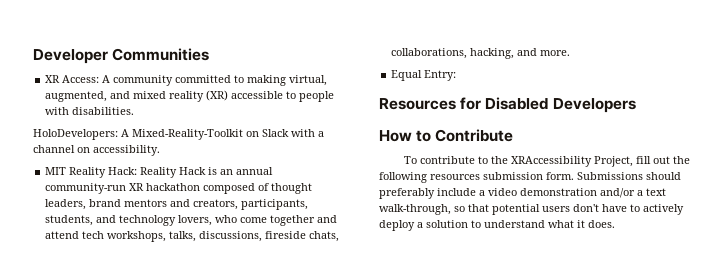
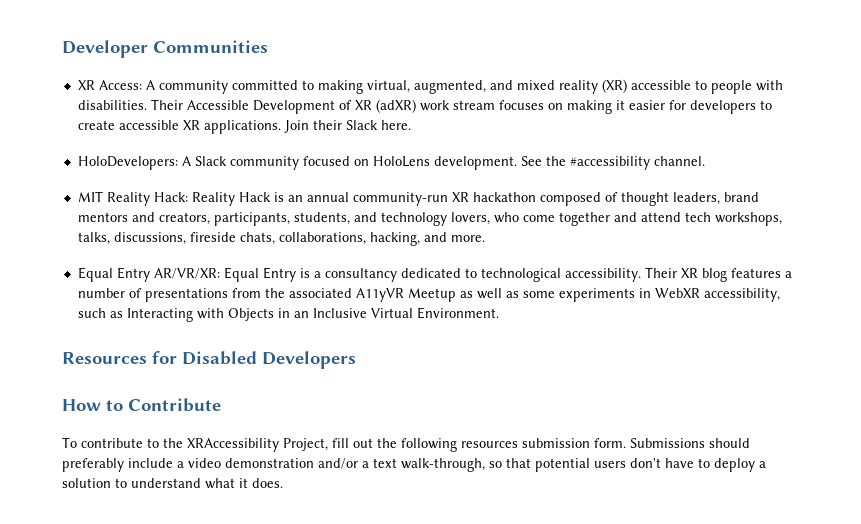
- XR Access: A community committed to making virtual, augmented, and mixed reality (XR) accessible to people with disabilities.
- HoloDevelopers: A Mixed-Reality-Toolkit on Slack with a channel on accessibility.
+ XR Access: A community committed to making virtual, augmented, and mixed reality (XR) accessible to people with disabilities. Their Accessible Development of XR (adXR) work stream focuses on making it easier for developers to create accessible XR applications. Join their Slack here.
+ HoloDevelopers: A Slack community focused on HoloLens development. See the #accessibility channel.
- Equal Entry:
+ Equal Entry AR/VR/XR: Equal Entry is a consultancy dedicated to technological accessibility. Their XR blog features a number of presentations from the associated A11yVR Meetup as well as some experiments in WebXR accessibility, such as Interacting with Objects in an Inclusive Virtual Environment.
- Submissions should preferably include a video demonstration and/or a text walk-through, so that potential users don't have to actively deploy a solution to understand what it does.
+ Submissions should preferably include a video demonstration and/or a text walk-through, so that potential users don't have to deploy a solution to understand what it does.

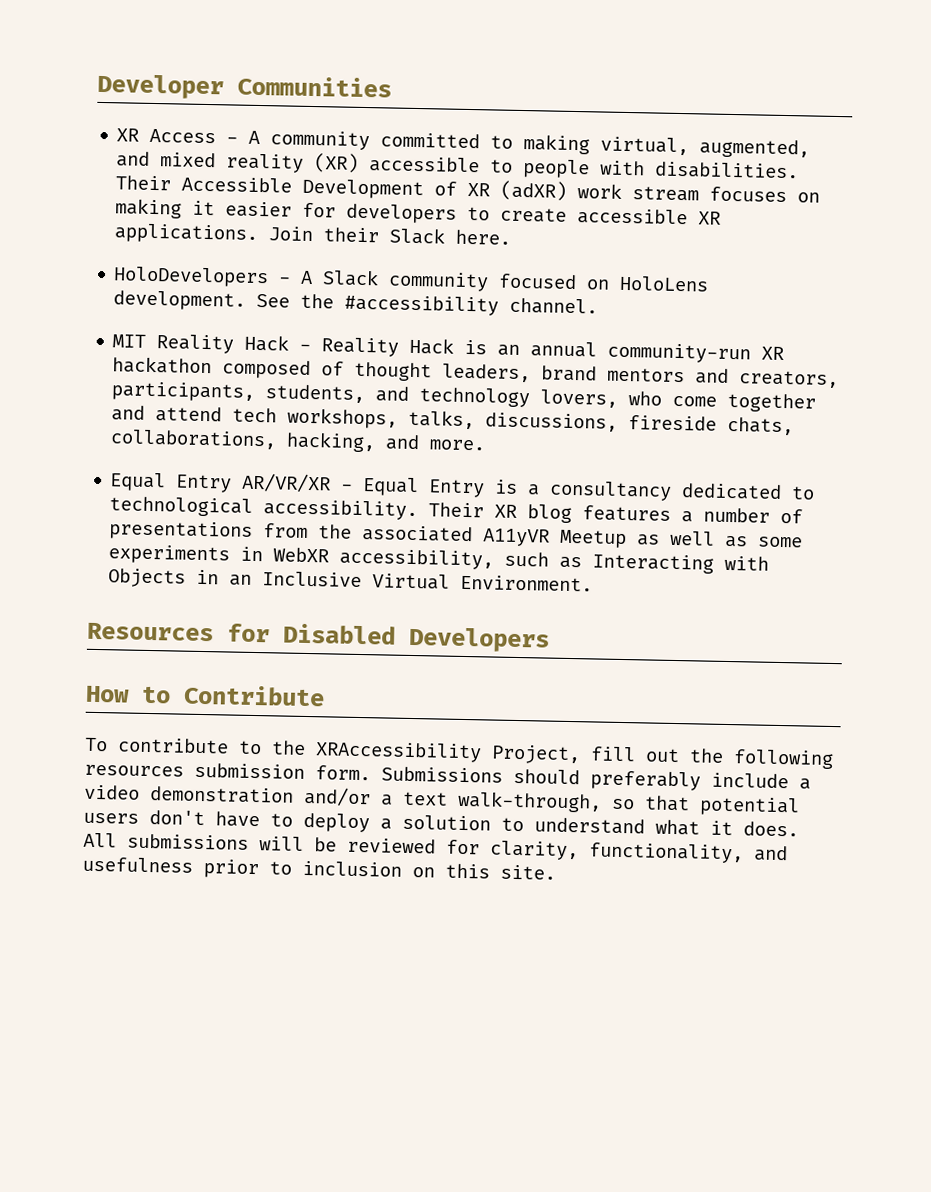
- XR Access: A community committed to making virtual, augmented, and mixed reality (XR) accessible to people with disabilities.
+ XR Access - A community committed to making virtual, augmented, and mixed reality (XR) accessible to people with disabilities.
- HoloDevelopers: A Slack community focused on HoloLens development.
+ HoloDevelopers - A Slack community focused on HoloLens development.
- MIT Reality Hack: Reality Hack is an annual community-run XR hackathon composed of thought leaders, brand mentors and creators, participants, students, and technology lovers, who come together and attend tech workshops, talks, discussions, fireside chats, collaborations, hacking, and more.
+ MIT Reality Hack - Reality Hack is an annual community-run XR hackathon composed of thought leaders, brand mentors and creators, participants, students, and technology lovers, who come together and attend tech workshops, talks, discussions, fireside chats, collaborations, hacking, and more.
- Equal Entry AR/VR/XR: Equal Entry is a consultancy dedicated to technological accessibility.
+ Equal Entry AR/VR/XR - Equal Entry is a consultancy dedicated to technological accessibility.
+ All submissions will be reviewed for clarity, functionality, and usefulness prior to inclusion on this site.

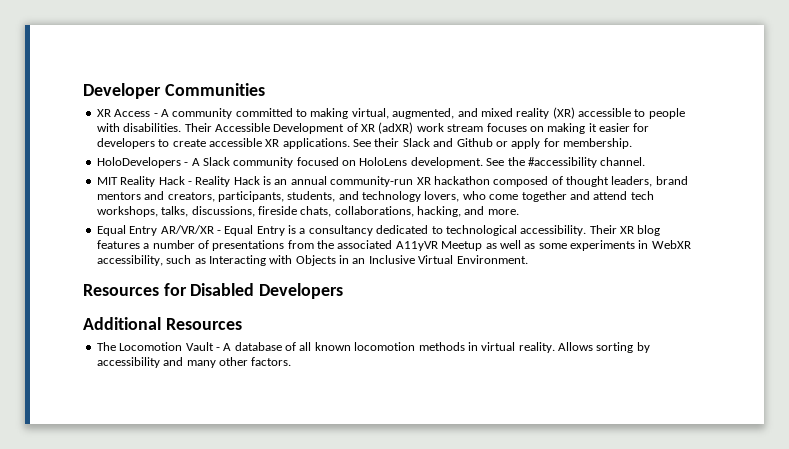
- Join their Slack here.
+ See their Slack and Github or apply for membership.
- How to Contribute
- To contribute to the XRAccessibility Project, fill out the following resources submission form. Submissions should preferably include a video demonstration and/or a text walk-through, so that potential users don't have to deploy a solution to understand what it does. All submissions will be reviewed for clarity, functionality, and usefulness prior to inclusion on this site.
+ Additional Resources
+ The Locomotion Vault - A database of all known locomotion methods in virtual reality. Allows sorting by accessibility and many other factors.

